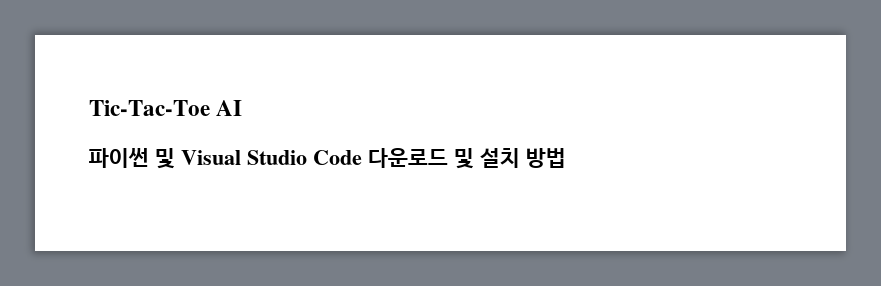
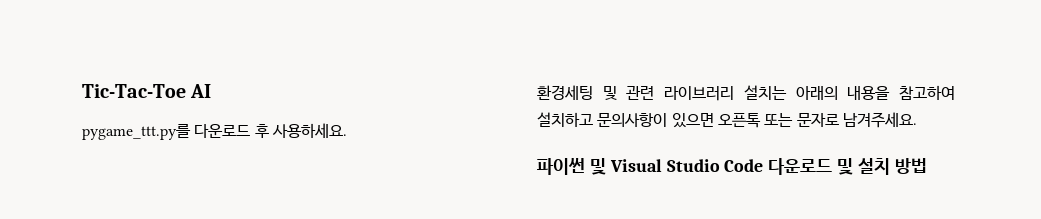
+ pygame_ttt.py를 다운로드 후 사용하세요.
+ 환경세팅 및 관련 라이브러리 설치는 아래의 내용을 참고하여 설치하고 문의사항이 있으면 오픈톡 또는 문자로 남겨주세요.

